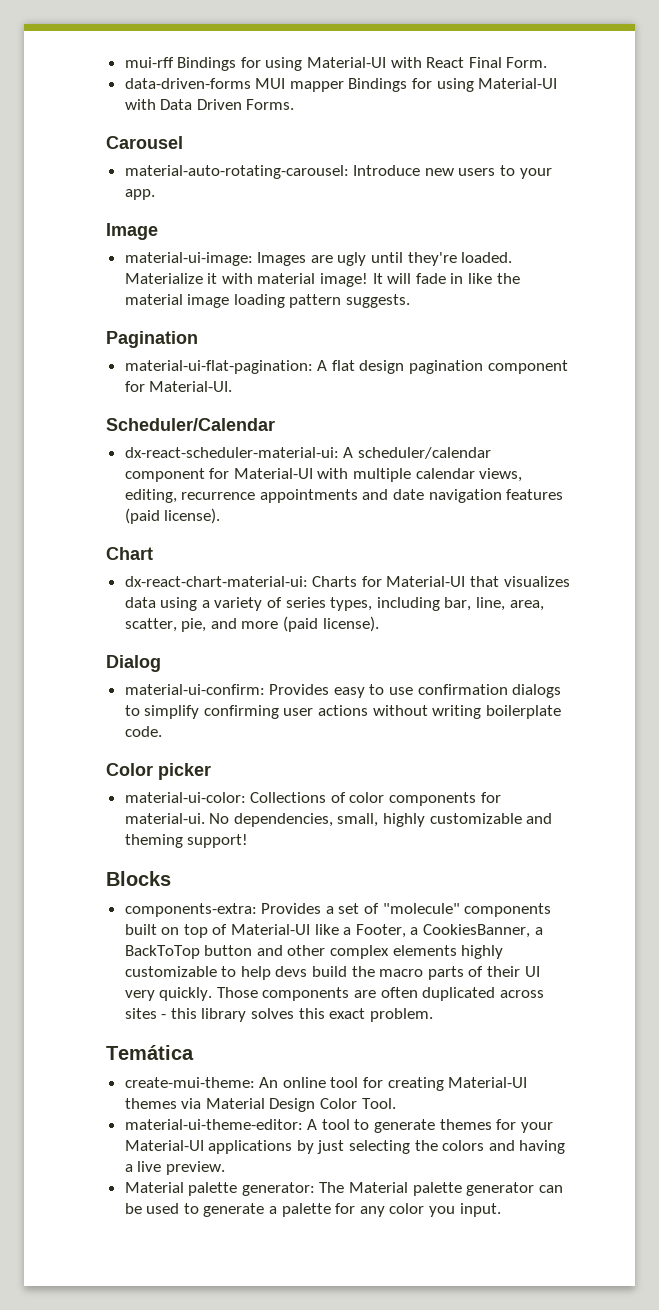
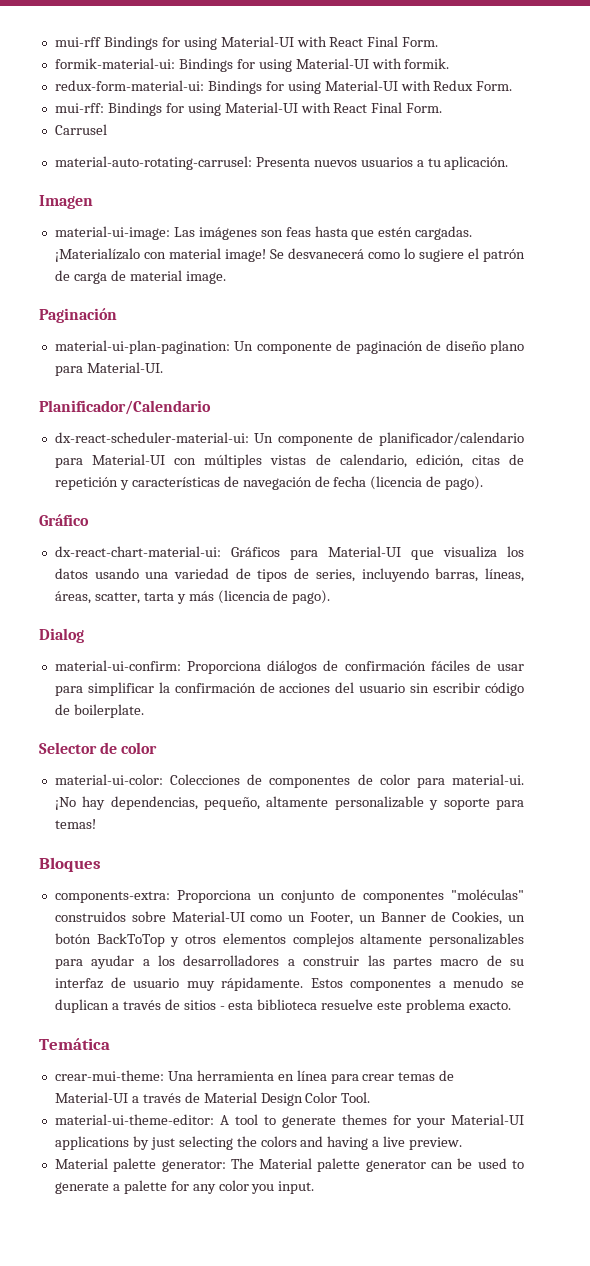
- data-driven-forms MUI mapper Bindings for using Material-UI with Data Driven Forms.
- Carousel
- material-auto-rotating-carousel: Introduce new users to your app.
- Image
- material-ui-image: Images are ugly until they're loaded. Materialize it with material image! It will fade in like the material image loading pattern suggests.
- Pagination
- material-ui-flat-pagination: A flat design pagination component for Material-UI.
+ formik-material-ui: Bindings for using Material-UI with formik.
+ redux-form-material-ui: Bindings for using Material-UI with Redux Form.
+ mui-rff: Bindings for using Material-UI with React Final Form.
+ Carrusel
+ material-auto-rotating-carrusel: Presenta nuevos usuarios a tu aplicación.
+ Imagen
+ material-ui-image: Las imágenes son feas hasta que estén cargadas. ¡Materialízalo con material image! Se desvanecerá como lo sugiere el patrón de carga de material image.
+ Paginación
+ material-ui-plan-pagination: Un componente de paginación de diseño plano para Material-UI.
- Scheduler/Calendar
+ Planificador/Calendario
- dx-react-scheduler-material-ui: A scheduler/calendar component for Material-UI with multiple calendar views, editing, recurrence appointments and date navigation features (paid license).
- Chart
- dx-react-chart-material-ui: Charts for Material-UI that visualizes data using a variety of series types, including bar, line, area, scatter, pie, and more (paid license).
+ dx-react-scheduler-material-ui: Un componente de planificador/calendario para Material-UI con múltiples vistas de calendario, edición, citas de repetición y características de navegación de fecha (licencia de pago).
+ Gráfico
+ dx-react-chart-material-ui: Gráficos para Material-UI que visualiza los datos usando una variedad de tipos de series, incluyendo barras, líneas, áreas, scatter, tarta y más (licencia de pago).
  Dialog
- material-ui-confirm: Provides easy to use confirmation dialogs to simplify confirming user actions without writing boilerplate code.
- Color picker
- material-ui-color: Collections of color components for material-ui. No dependencies, small, highly customizable and theming support!
- Blocks
- components-extra: Provides a set of "molecule" components built on top of Material-UI like a Footer, a CookiesBanner, a BackToTop button and other complex elements highly customizable to help devs build the macro parts of their UI very quickly. Those components are often duplicated across sites - this library solves this exact problem.
+ material-ui-confirm: Proporciona diálogos de confirmación fáciles de usar para simplificar la confirmación de acciones del usuario sin escribir código de boilerplate.
+ Selector de color
+ material-ui-color: Colecciones de componentes de color para material-ui. ¡No hay dependencias, pequeño, altamente personalizable y soporte para temas!
+ Bloques
+ components-extra: Proporciona un conjunto de componentes "moléculas" construidos sobre Material-UI como un Footer, un Banner de Cookies, un botón BackToTop y otros elementos complejos altamente personalizables para ayudar a los desarrolladores a construir las partes macro de su interfaz de usuario muy rápidamente. Estos componentes a menudo se duplican a través de sitios - esta biblioteca resuelve este problema exacto.
  Temática
- create-mui-theme: An online tool for creating Material-UI themes via Material Design Color Tool.
+ crear-mui-theme: Una herramienta en línea para crear temas de Material-UI a través de Material Design Color Tool.

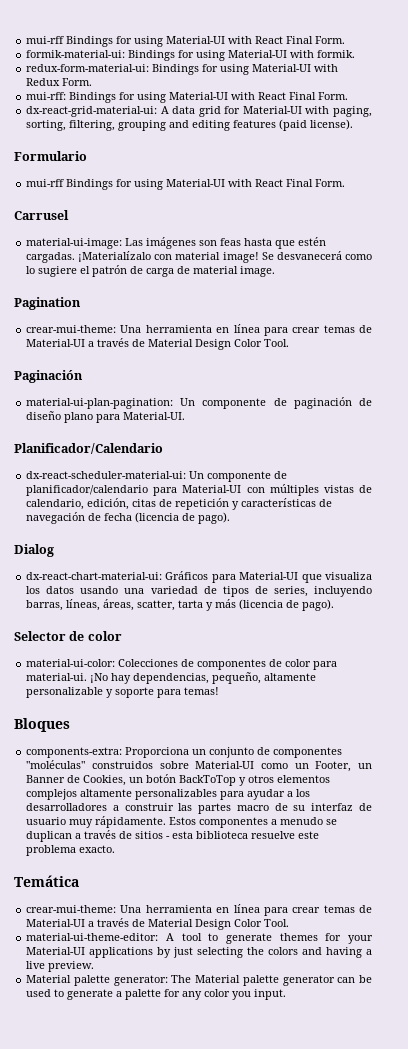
+ dx-react-grid-material-ui: A data grid for Material-UI with paging, sorting, filtering, grouping and editing features (paid license).
+ Formulario
+ mui-rff Bindings for using Material-UI with React Final Form.
  Carrusel
- material-auto-rotating-carrusel: Presenta nuevos usuarios a tu aplicación.
- Imagen
+ Pagination
+ crear-mui-theme: Una herramienta en línea para crear temas de Material-UI a través de Material Design Color Tool.
- Gráfico
+ Dialog
- Dialog
- material-ui-confirm: Proporciona diálogos de confirmación fáciles de usar para simplificar la confirmación de acciones del usuario sin escribir código de boilerplate.

